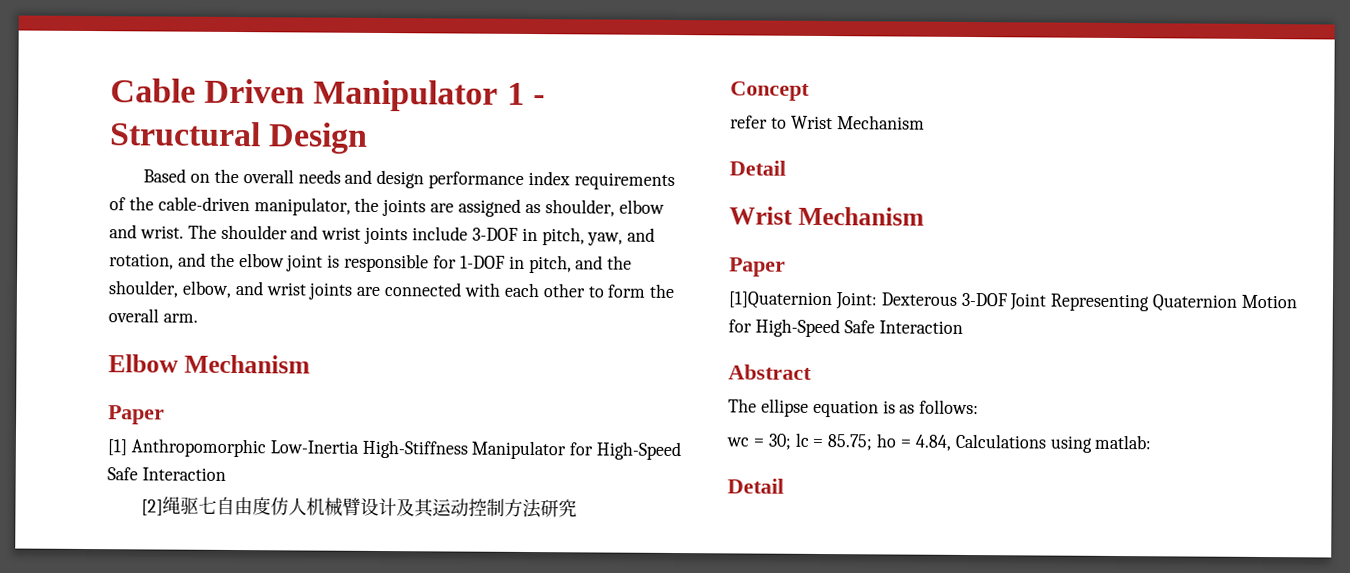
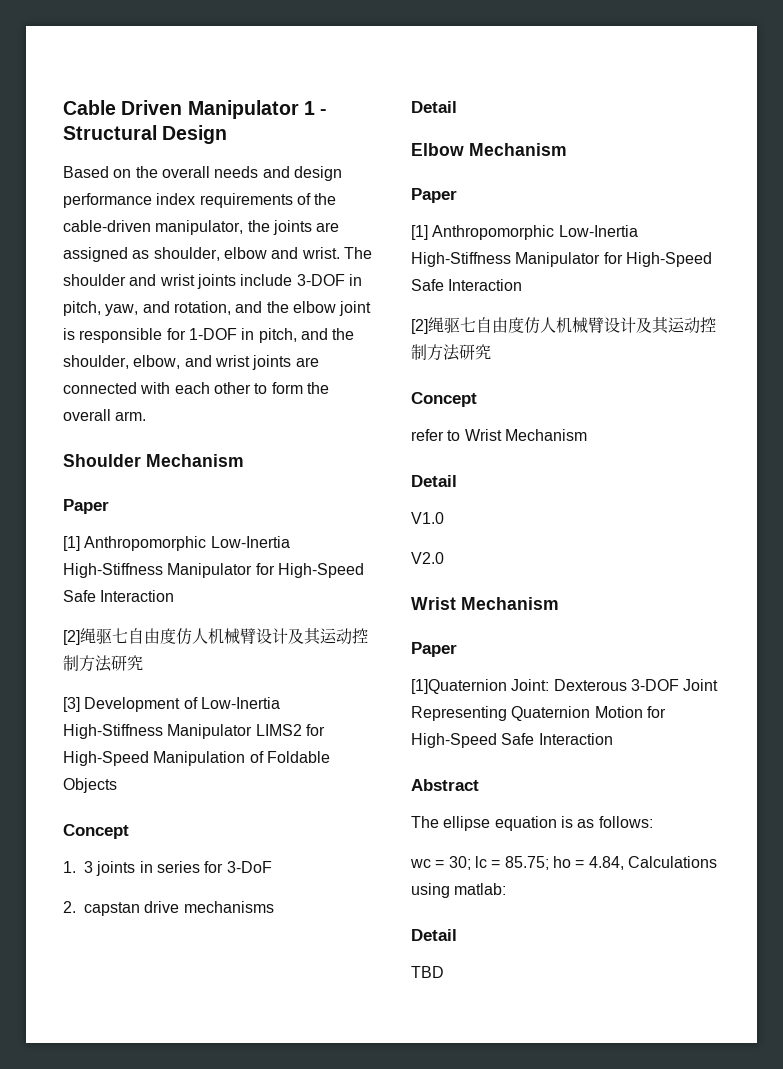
+ Shoulder Mechanism
+ Paper
+ [1] Anthropomorphic Low-Inertia High-Stiffness Manipulator for High-Speed Safe Interaction
+ [2]绳驱七自由度仿人机械臂设计及其运动控制方法研究
+ [3] Development of Low-Inertia High-Stiffness Manipulator LIMS2 for High-Speed Manipulation of Foldable Objects
+ Concept
+ 1. 3 joints in series for 3-DoF
+ 2. capstan drive mechanisms
+ Detail
+ V1.0
+ V2.0
+ TBD

